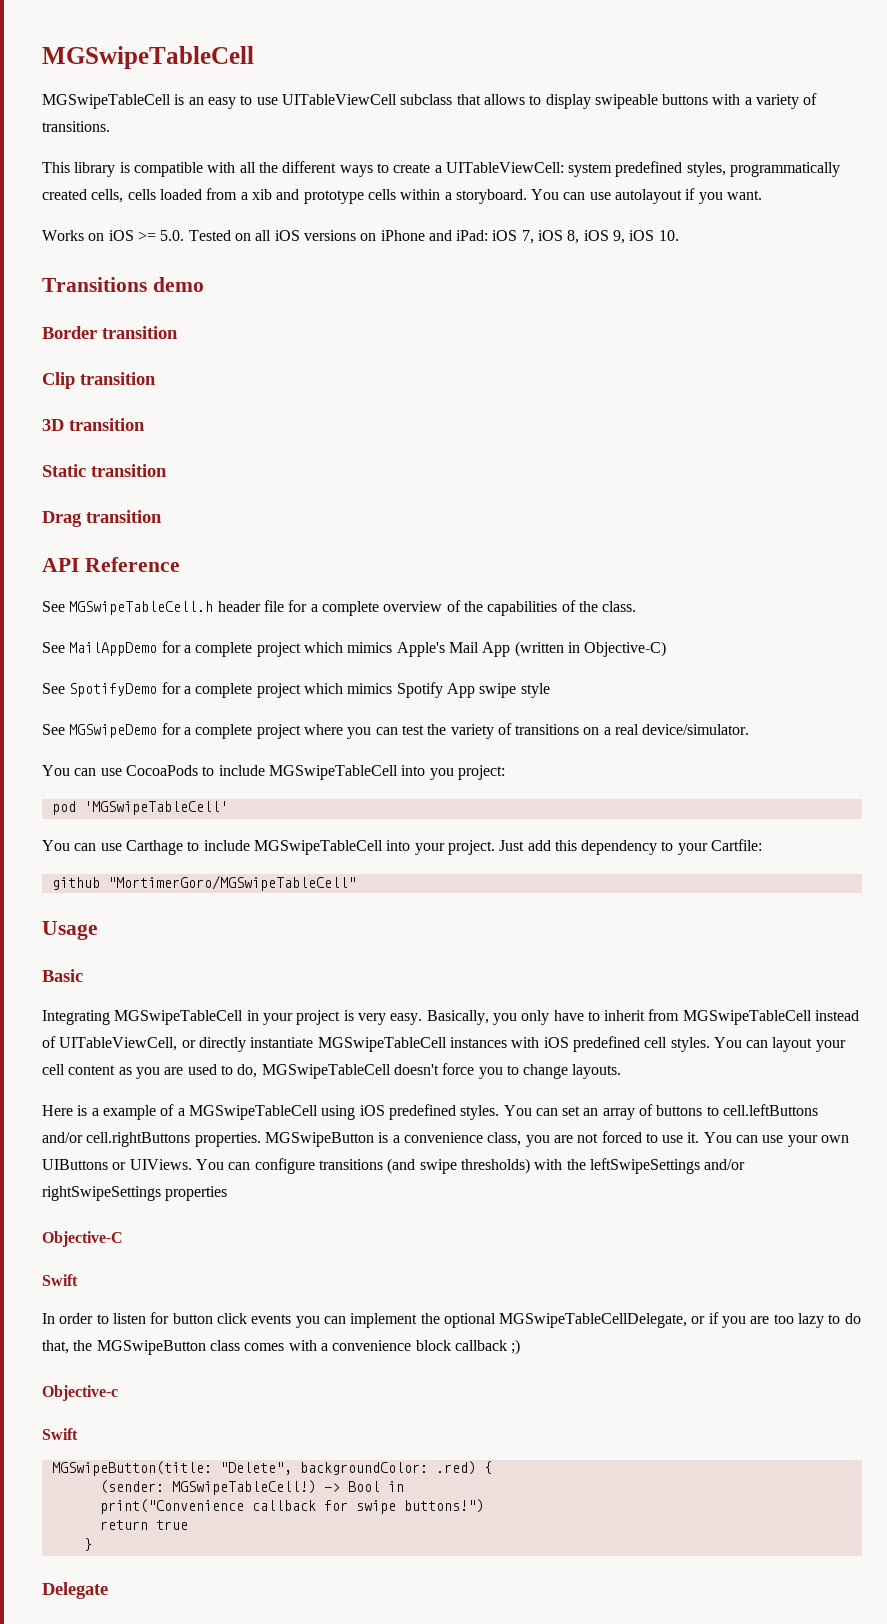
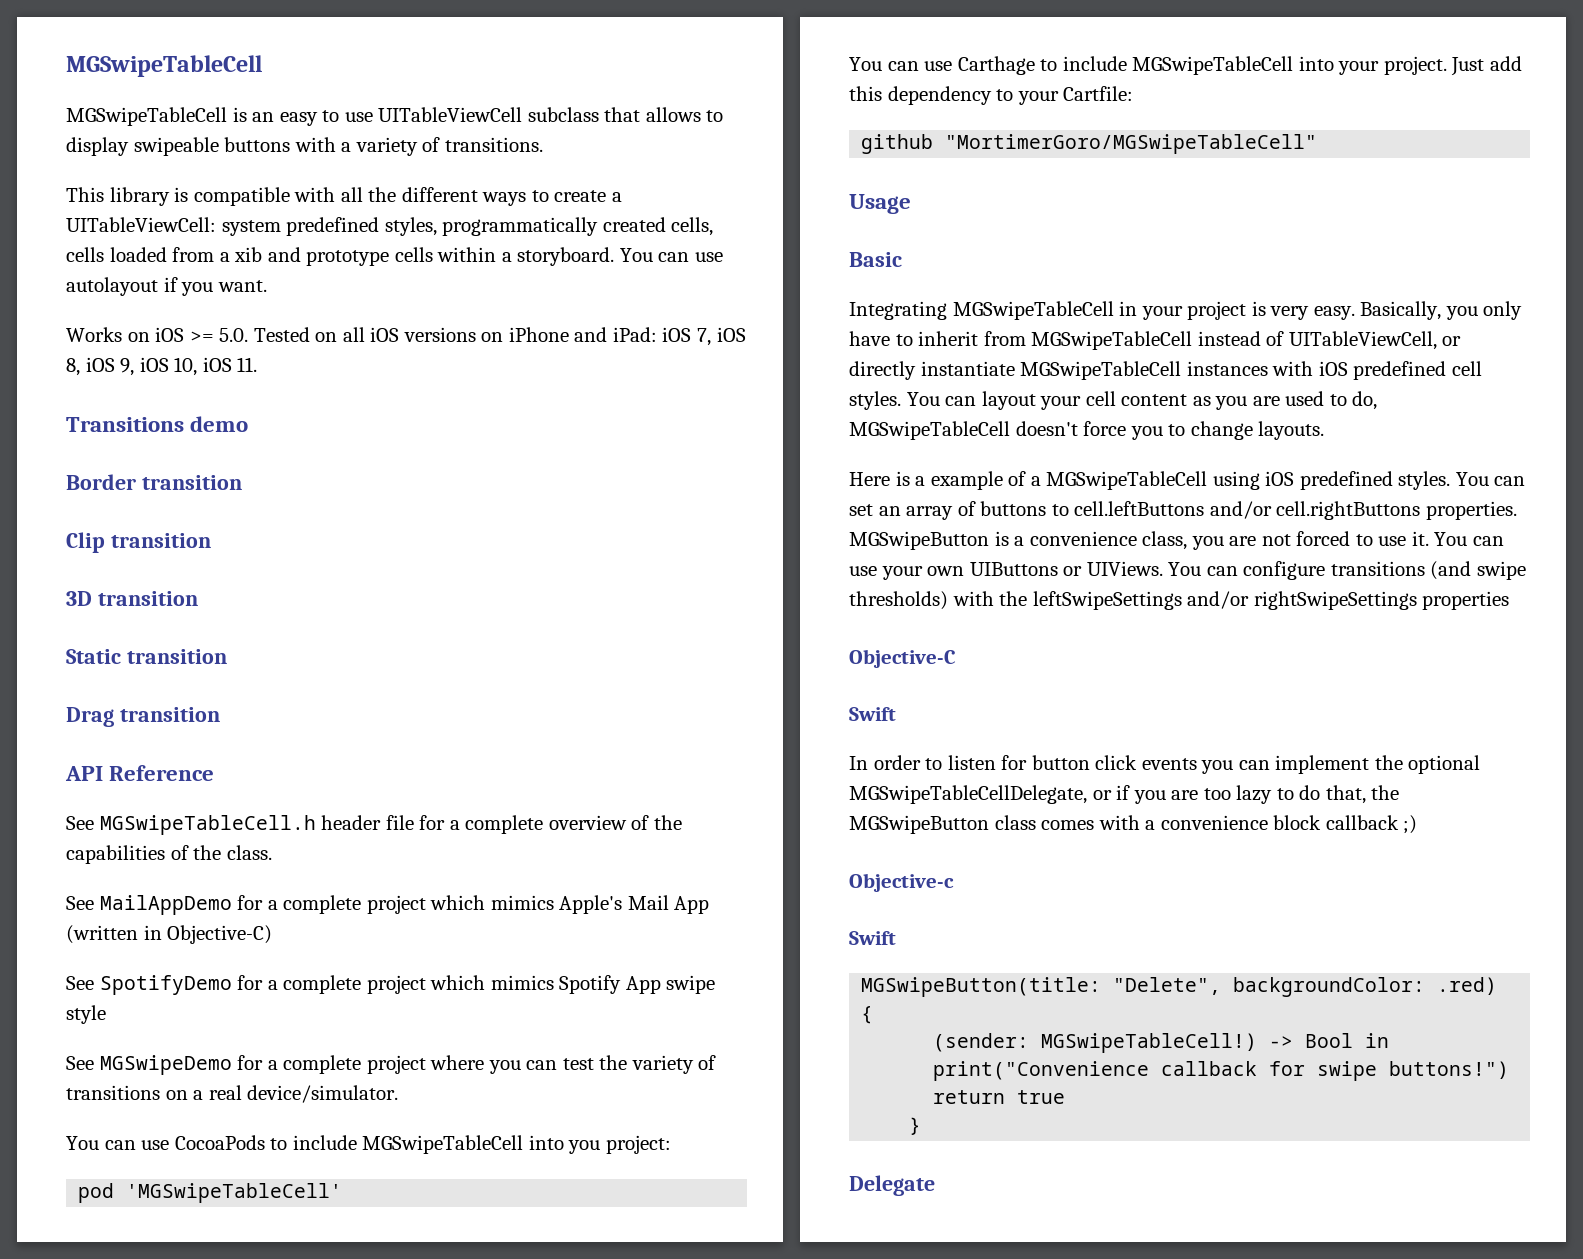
- Works on iOS >= 5.0. Tested on all iOS versions on iPhone and iPad: iOS 7, iOS 8, iOS 9, iOS 10.
+ Works on iOS >= 5.0. Tested on all iOS versions on iPhone and iPad: iOS 7, iOS 8, iOS 9, iOS 10, iOS 11.

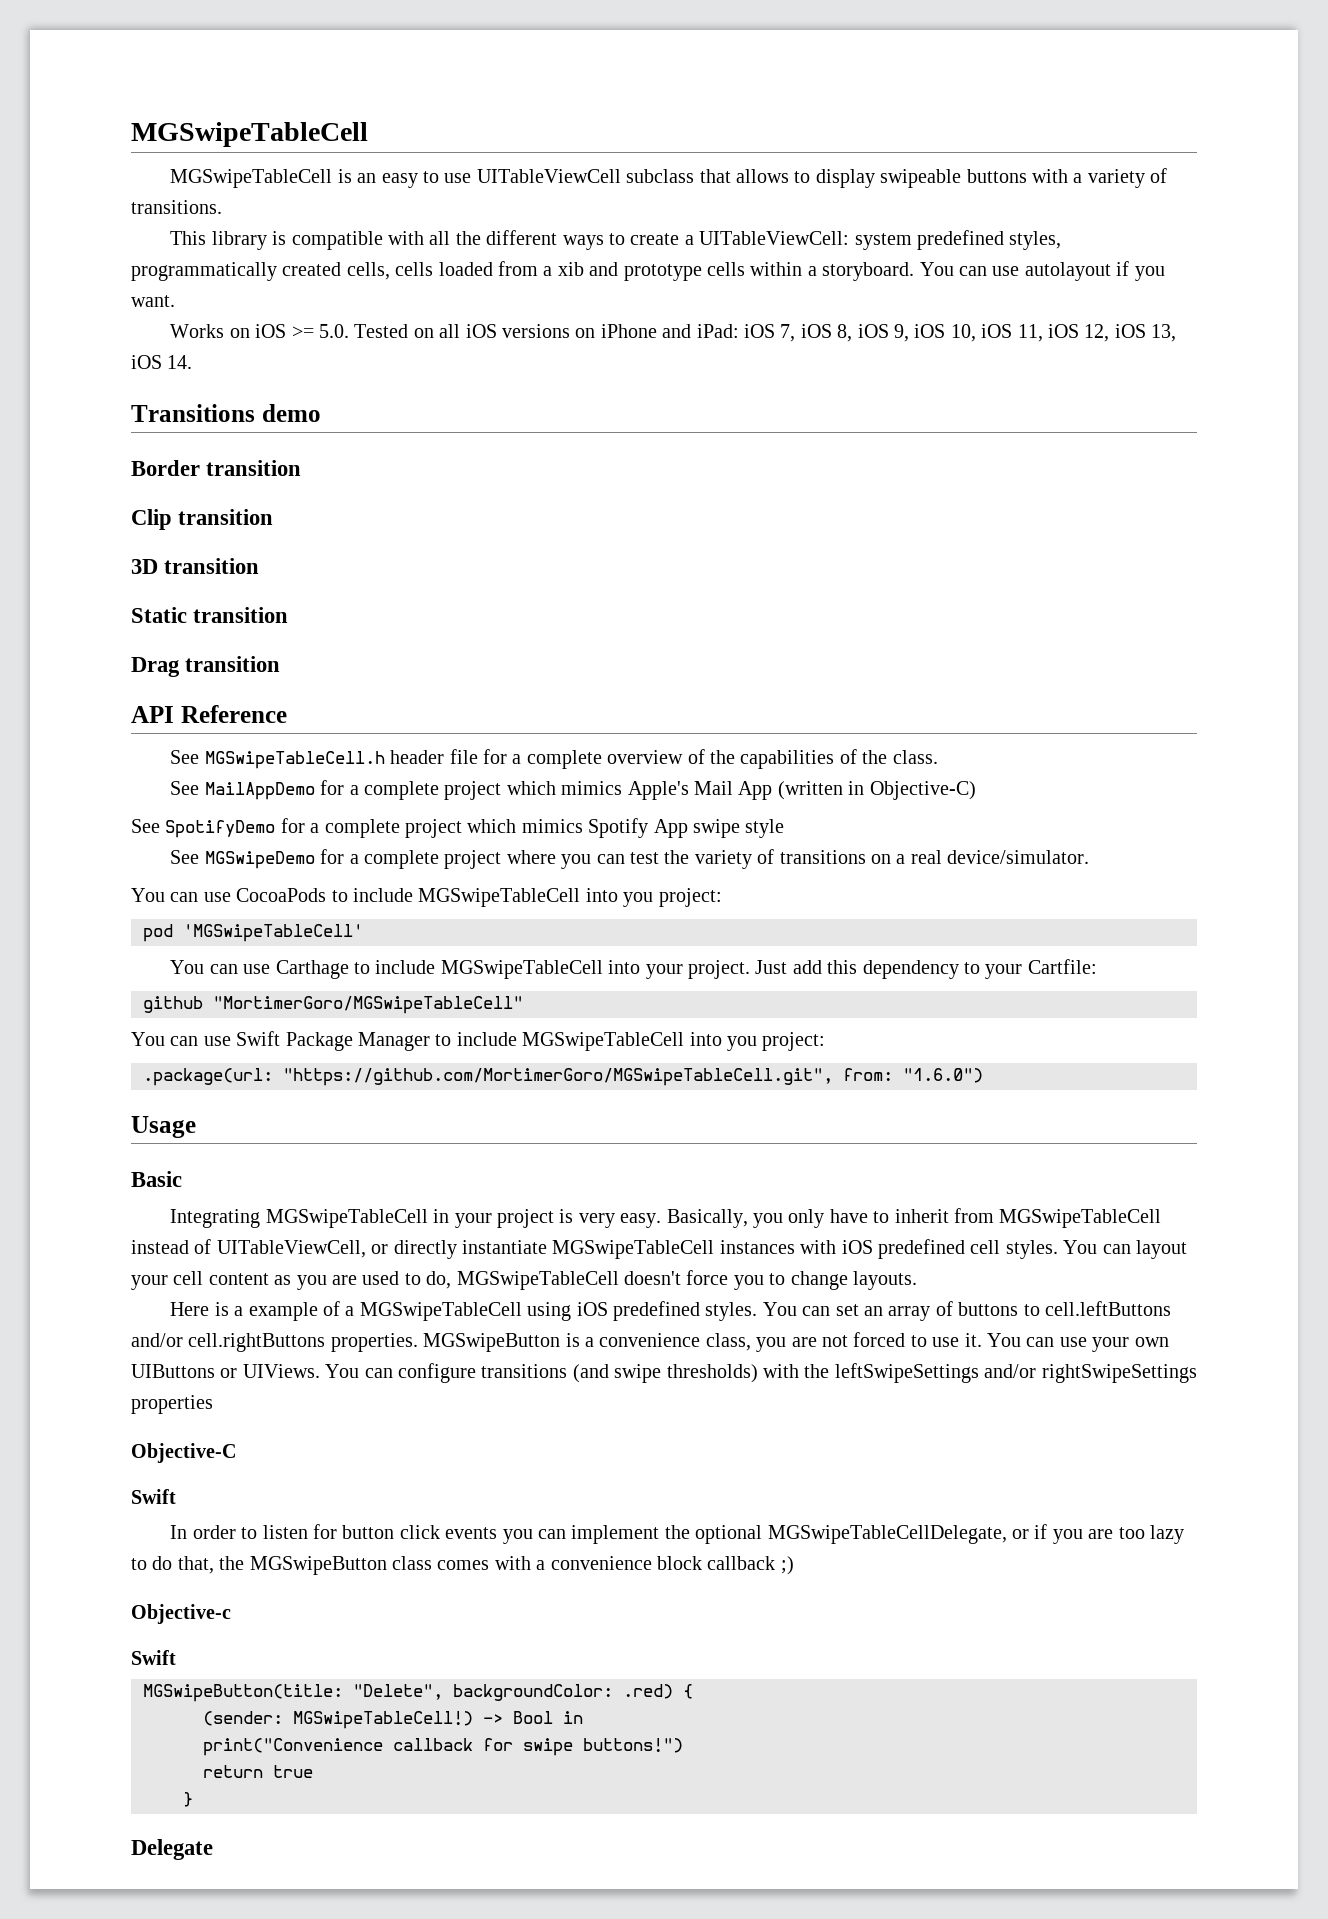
- Works on iOS >= 5.0. Tested on all iOS versions on iPhone and iPad: iOS 7, iOS 8, iOS 9, iOS 10, iOS 11.
+ Works on iOS >= 5.0. Tested on all iOS versions on iPhone and iPad: iOS 7, iOS 8, iOS 9, iOS 10, iOS 11, iOS 12, iOS 13, iOS 14.
+ You can use Swift Package Manager to include MGSwipeTableCell into you project:
+ .package(url: "https://github.com/MortimerGoro/MGSwipeTableCell.git", from: "1.6.0")

